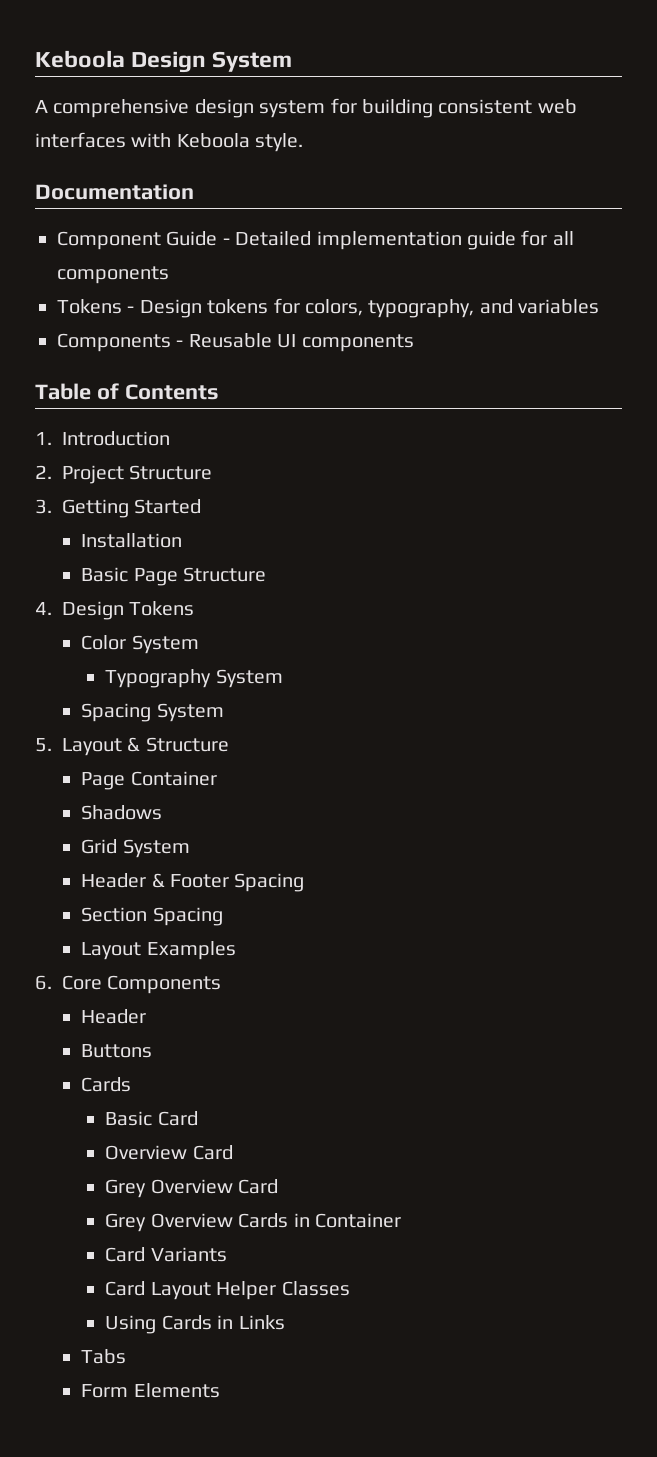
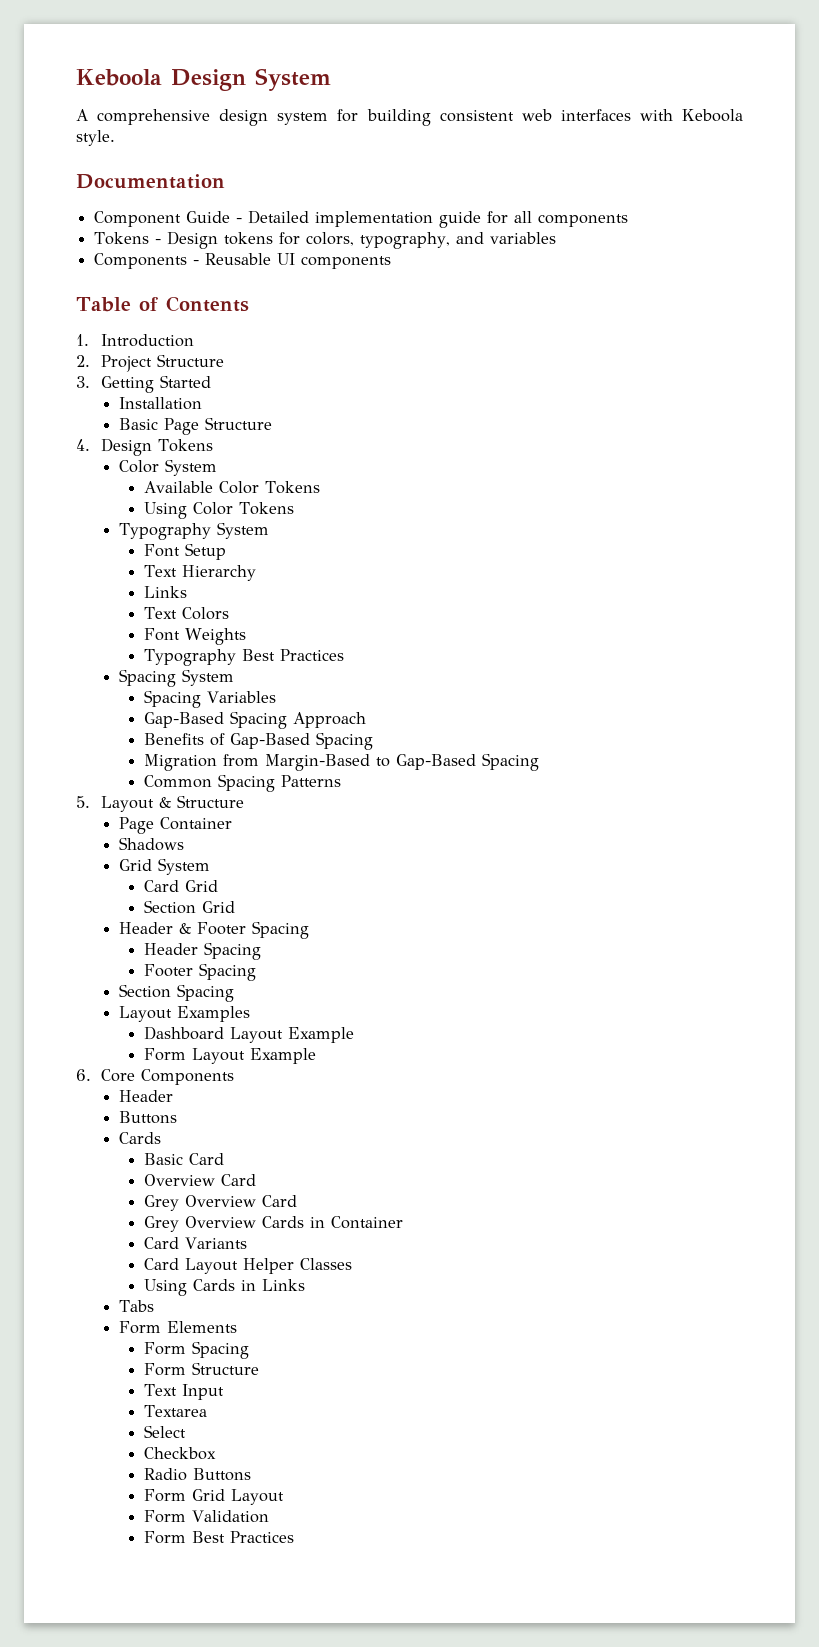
+ Available Color Tokens
+ Using Color Tokens
  Typography System
+ Font Setup
+ Text Hierarchy
+ Links
+ Text Colors
+ Font Weights
+ Typography Best Practices
  Spacing System
+ Spacing Variables
+ Gap-Based Spacing Approach
+ Benefits of Gap-Based Spacing
+ Migration from Margin-Based to Gap-Based Spacing
+ Common Spacing Patterns
+ Card Grid
+ Section Grid
+ Header Spacing
+ Footer Spacing
+ Dashboard Layout Example
+ Form Layout Example
+ Form Spacing
+ Form Structure
+ Text Input
+ Textarea
+ Select
+ Checkbox
+ Radio Buttons
+ Form Grid Layout
+ Form Validation
+ Form Best Practices

